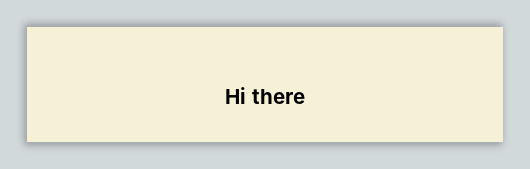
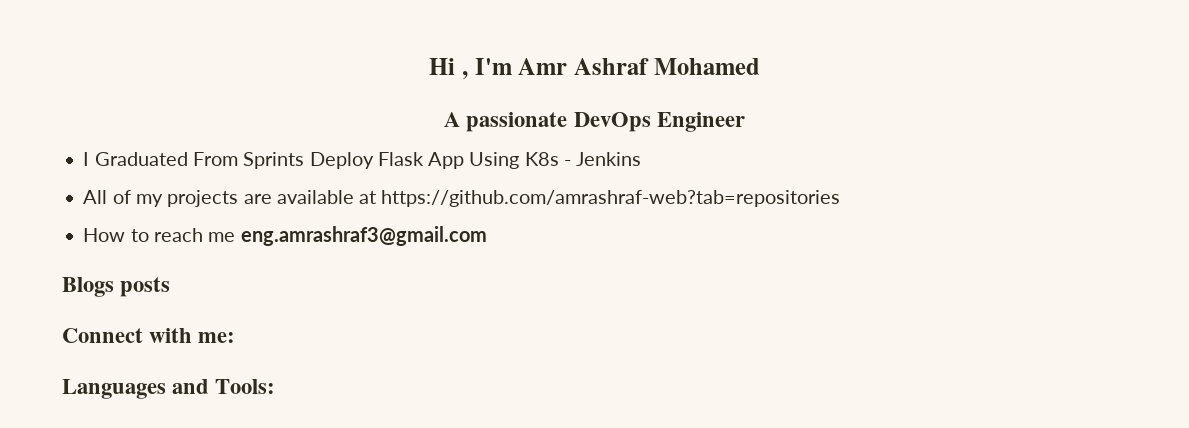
- Hi there
+ Hi , I'm Amr Ashraf Mohamed
+ A passionate DevOps Engineer
+ I Graduated From Sprints Deploy Flask App Using K8s - Jenkins
+ All of my projects are available at https://github.com/amrashraf-web?tab=repositories
+ How to reach me eng.amrashraf3@gmail.com
+ Blogs posts
+ Connect with me:
+ Languages and Tools:

